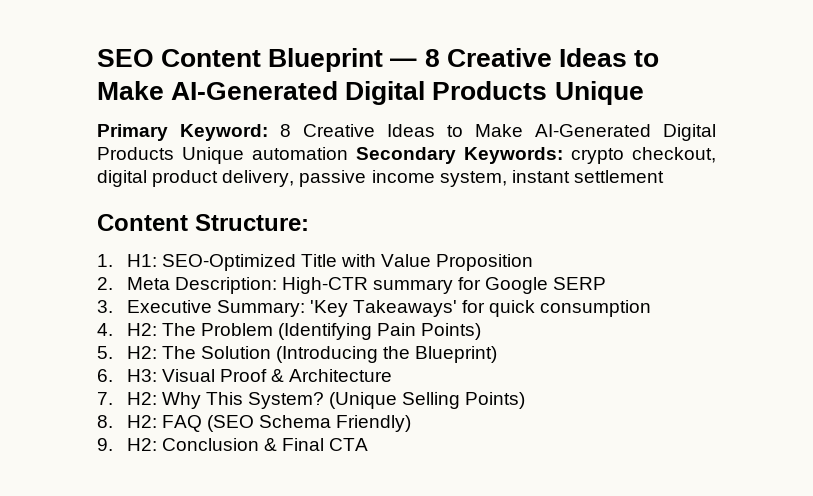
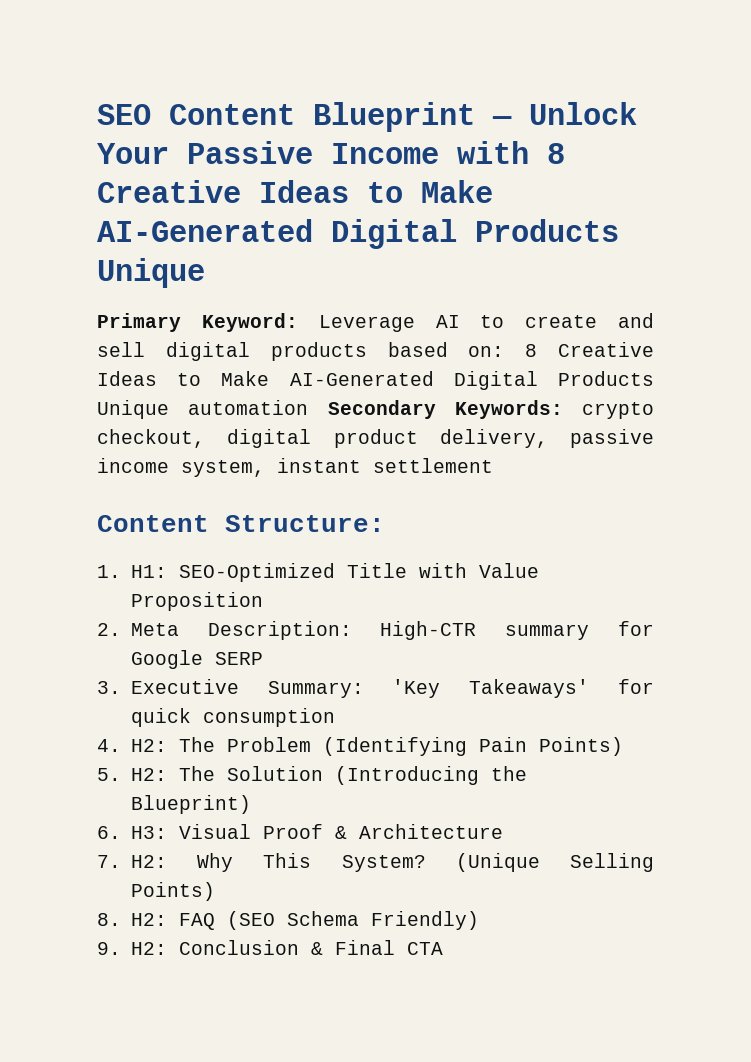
- SEO Content Blueprint — 8 Creative Ideas to Make AI-Generated Digital Products Unique
+ SEO Content Blueprint — Unlock Your Passive Income with 8 Creative Ideas to Make AI-Generated Digital Products Unique
- Primary Keyword: 8 Creative Ideas to Make AI-Generated Digital Products Unique automation Secondary Keywords: crypto checkout, digital product delivery, passive income system, instant settlement
+ Primary Keyword: Leverage AI to create and sell digital products based on: 8 Creative Ideas to Make AI-Generated Digital Products Unique automation Secondary Keywords: crypto checkout, digital product delivery, passive income system, instant settlement

